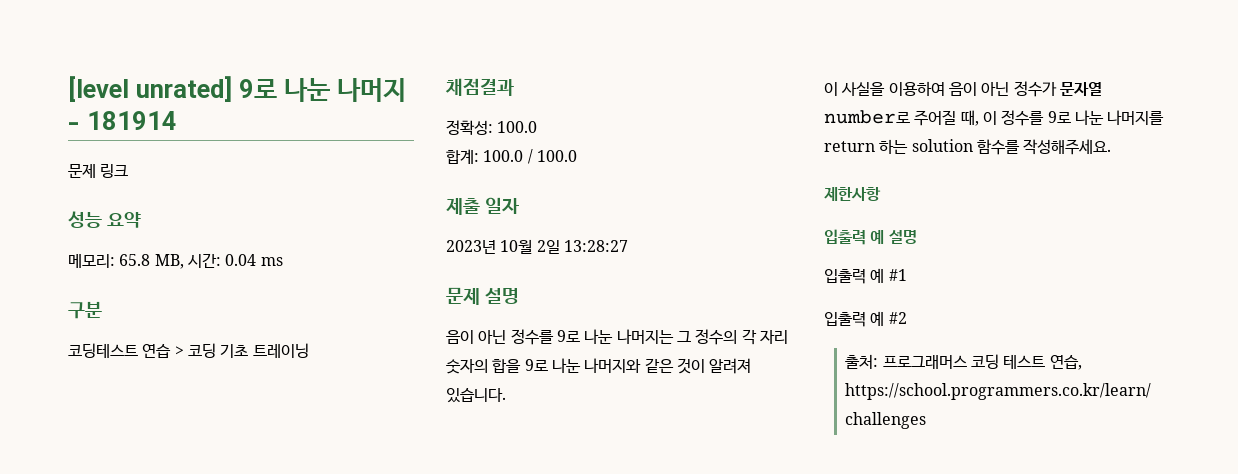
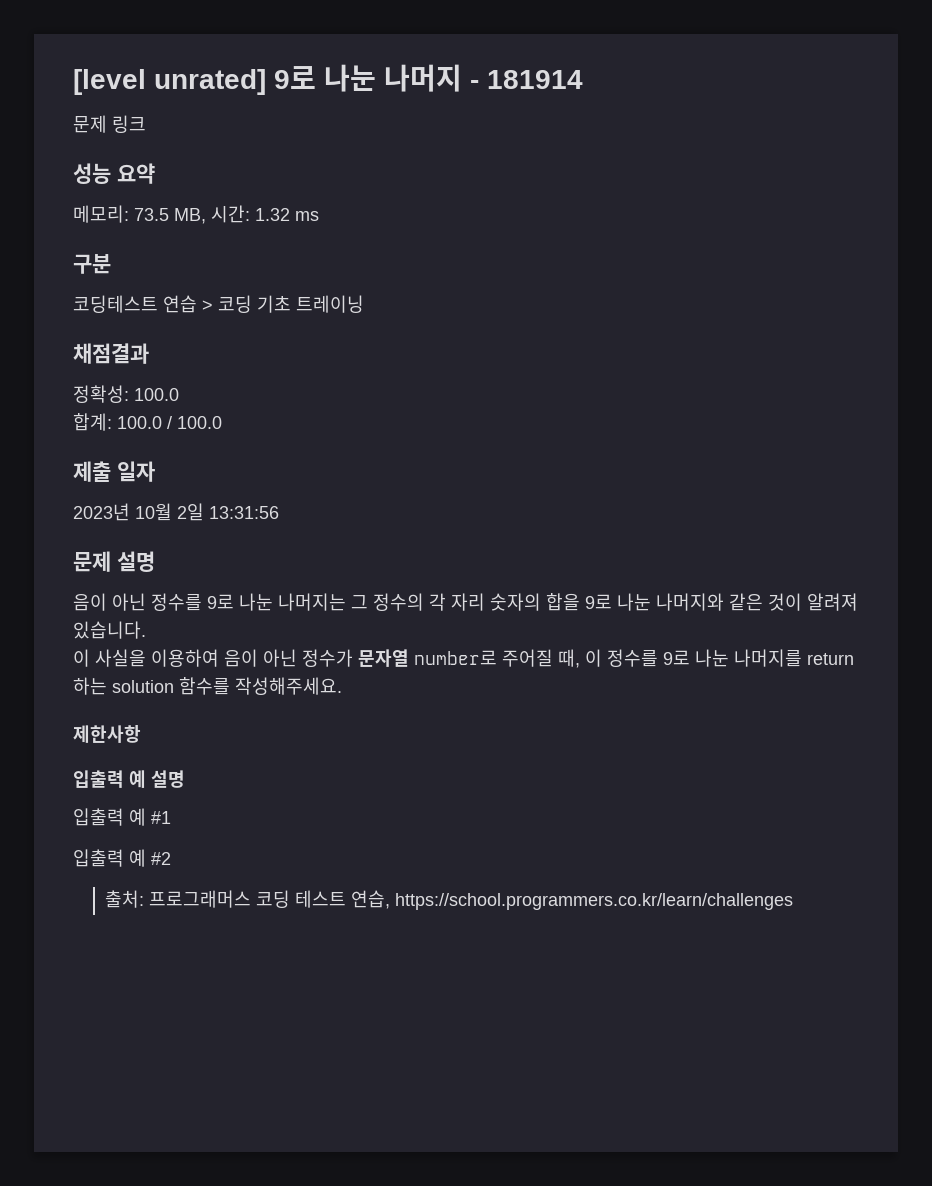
- 메모리: 65.8 MB, 시간: 0.04 ms
+ 메모리: 73.5 MB, 시간: 1.32 ms
- 2023년 10월 2일 13:28:27
+ 2023년 10월 2일 13:31:56

